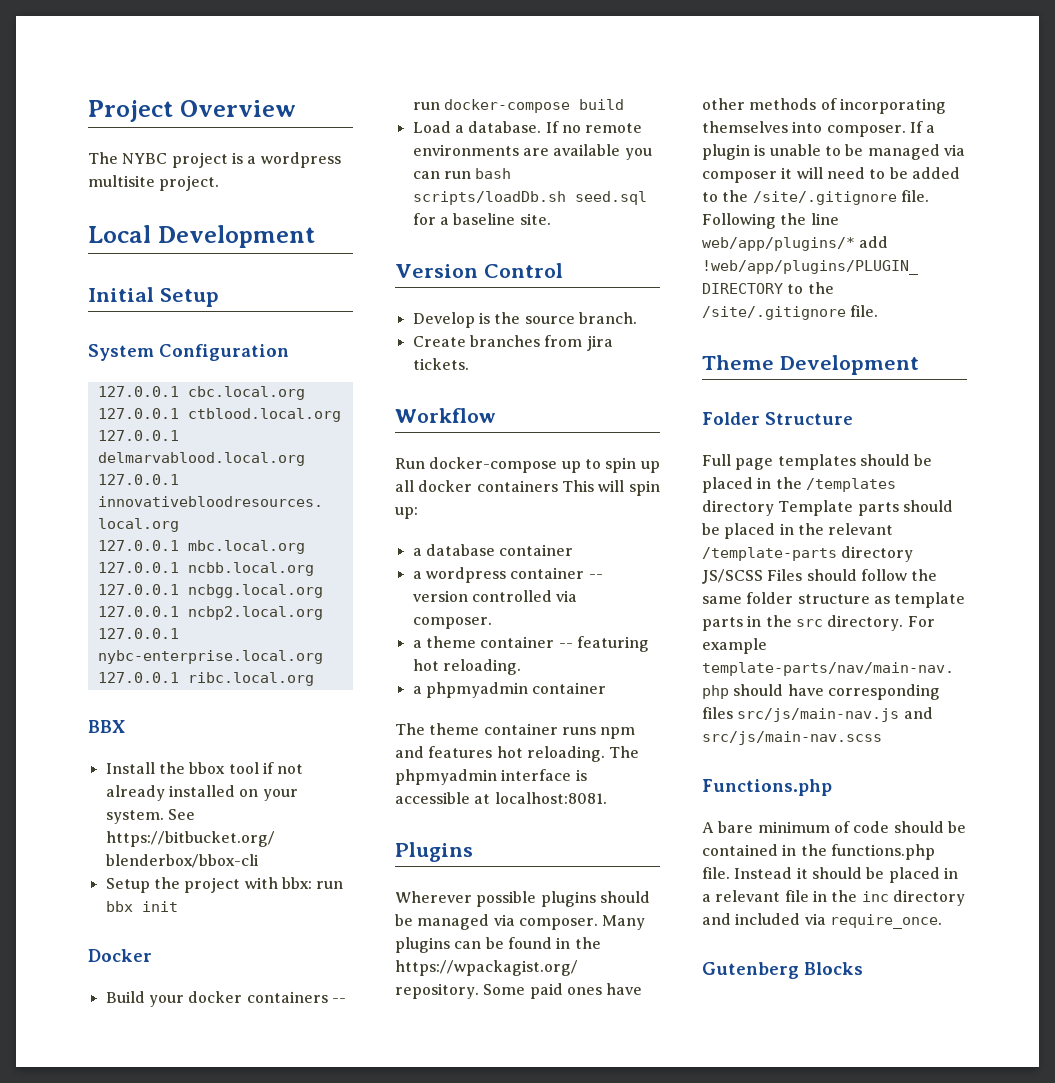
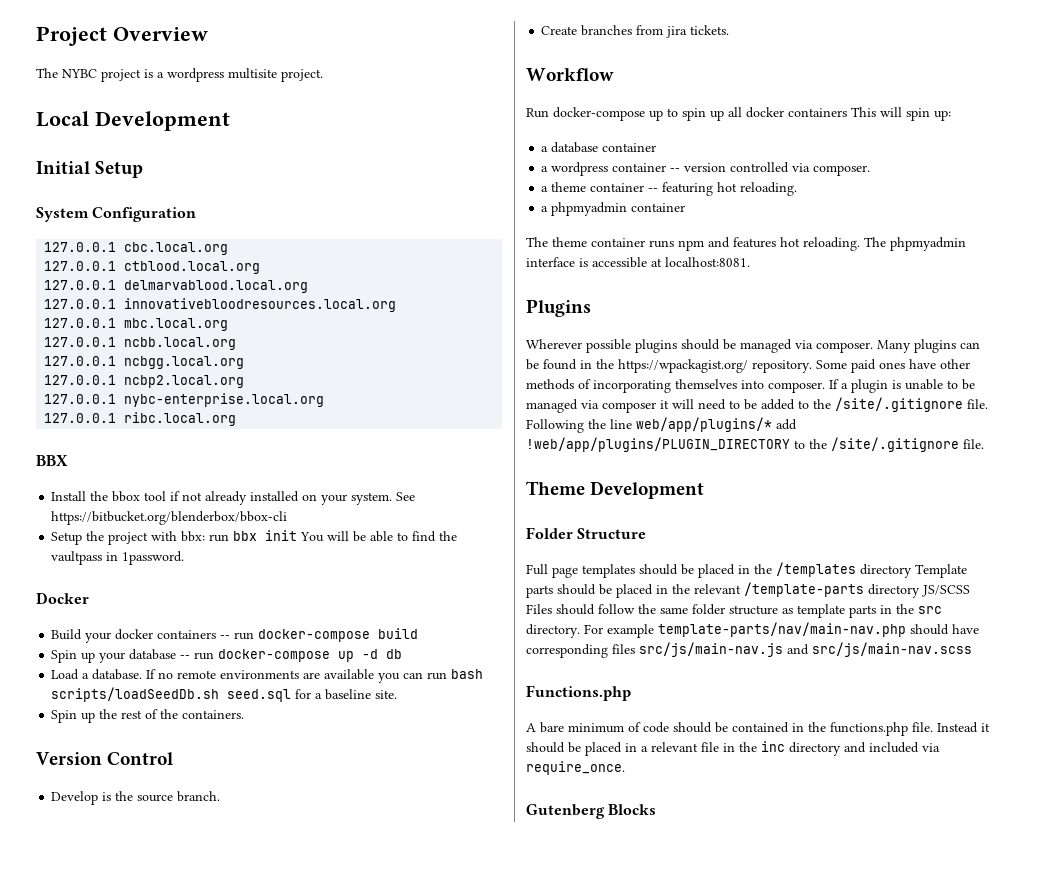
- Setup the project with bbx: run bbx init
+ Setup the project with bbx: run bbx init You will be able to find the vaultpass in 1password.
+ Spin up your database -- run docker-compose up -d db
- If no remote environments are available you can run bash scripts/loadDb.sh seed.sql for a baseline site.
+ If no remote environments are available you can run bash scripts/loadSeedDb.sh seed.sql for a baseline site.
+ Spin up the rest of the containers.

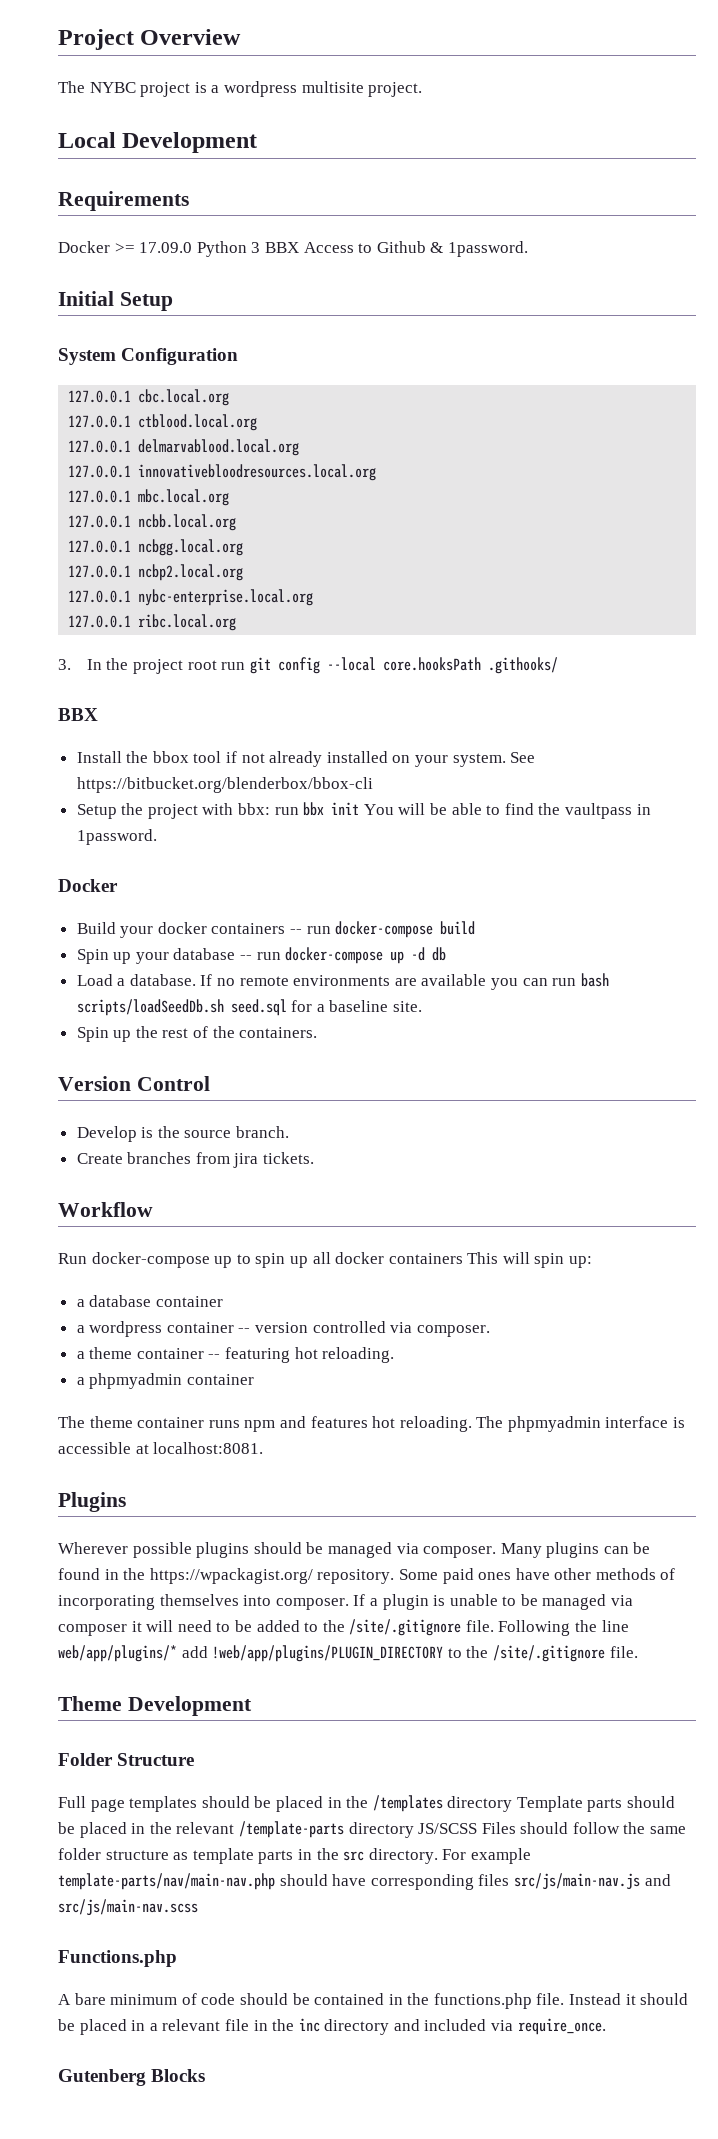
+ Requirements
+ Docker >= 17.09.0 Python 3 BBX Access to Github & 1password.
+ 3. In the project root run git config --local core.hooksPath .githooks/

